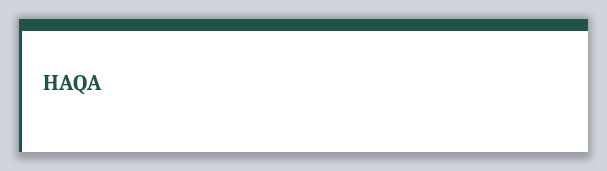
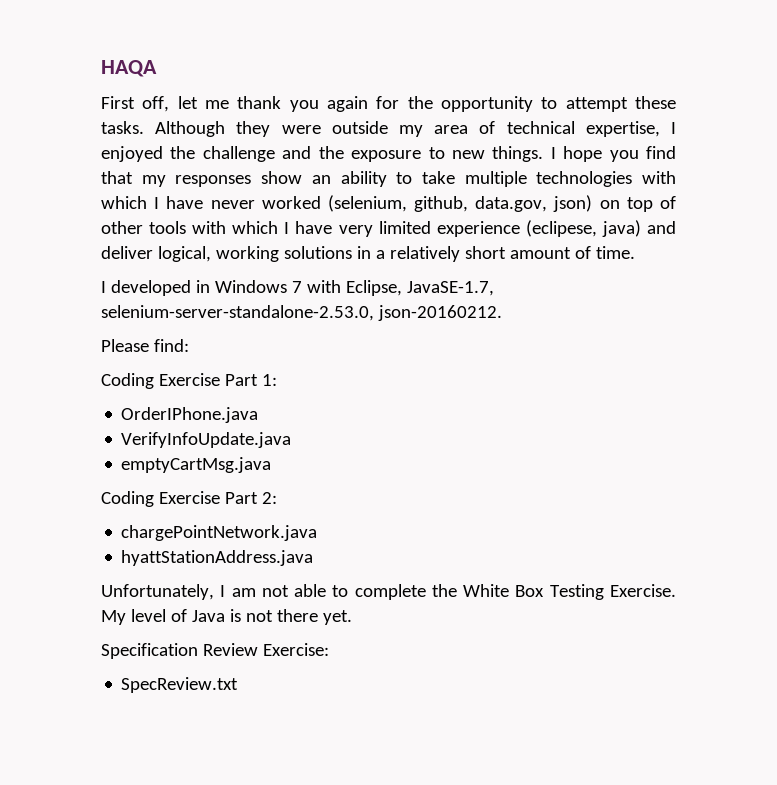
+ First off, let me thank you again for the opportunity to attempt these tasks. Although they were outside my area of technical expertise, I enjoyed the challenge and the exposure to new things. I hope you find that my responses show an ability to take multiple technologies with which I have never worked (selenium, github, data.gov, json) on top of other tools with which I have very limited experience (eclipese, java) and deliver logical, working solutions in a relatively short amount of time.
+ I developed in Windows 7 with Eclipse, JavaSE-1.7, selenium-server-standalone-2.53.0, json-20160212.
+ Please find:
+ Coding Exercise Part 1:
+ OrderIPhone.java
+ VerifyInfoUpdate.java
+ emptyCartMsg.java
+ Coding Exercise Part 2:
+ chargePointNetwork.java
+ hyattStationAddress.java
+ Unfortunately, I am not able to complete the White Box Testing Exercise. My level of Java is not there yet.
+ Specification Review Exercise:
+ SpecReview.txt

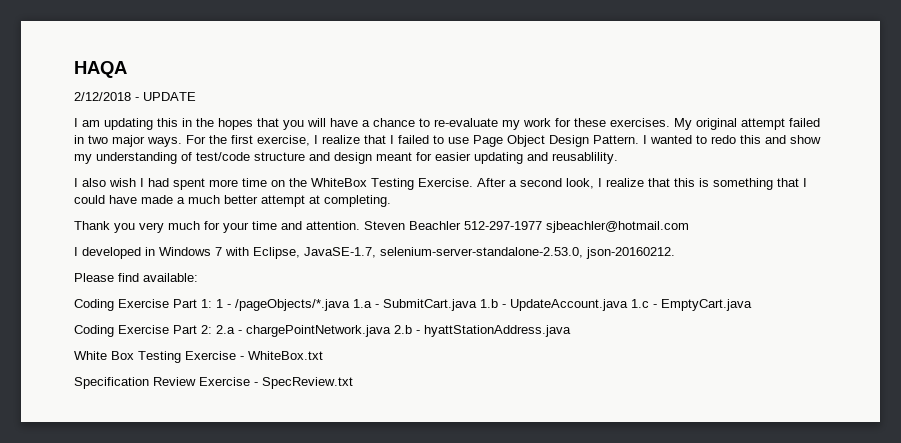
- First off, let me thank you again for the opportunity to attempt these tasks. Although they were outside my area of technical expertise, I enjoyed the challenge and the exposure to new things. I hope you find that my responses show an ability to take multiple technologies with which I have never worked (selenium, github, data.gov, json) on top of other tools with which I have very limited experience (eclipese, java) and deliver logical, working solutions in a relatively short amount of time.
+ 2/12/2018 - UPDATE
+ I am updating this in the hopes that you will have a chance to re-evaluate my work for these exercises. My original attempt failed in two major ways. For the first exercise, I realize that I failed to use Page Object Design Pattern. I wanted to redo this and show my understanding of test/code structure and design meant for easier updating and reusablility.
+ I also wish I had spent more time on the WhiteBox Testing Exercise. After a second look, I realize that this is something that I could have made a much better attempt at completing.
+ Thank you very much for your time and attention. Steven Beachler 512-297-1977 sjbeachler@hotmail.com
- Please find:
+ Please find available:
- Coding Exercise Part 1:
- OrderIPhone.java
- VerifyInfoUpdate.java
- emptyCartMsg.java
+ Coding Exercise Part 1: 1 - /pageObjects/*.java 1.a - SubmitCart.java 1.b - UpdateAccount.java 1.c - EmptyCart.java
- Coding Exercise Part 2:
- chargePointNetwork.java
- hyattStationAddress.java
+ Coding Exercise Part 2: 2.a - chargePointNetwork.java 2.b - hyattStationAddress.java
- Unfortunately, I am not able to complete the White Box Testing Exercise. My level of Java is not there yet.
+ White Box Testing Exercise - WhiteBox.txt
- Specification Review Exercise:
- SpecReview.txt
+ Specification Review Exercise - SpecReview.txt

